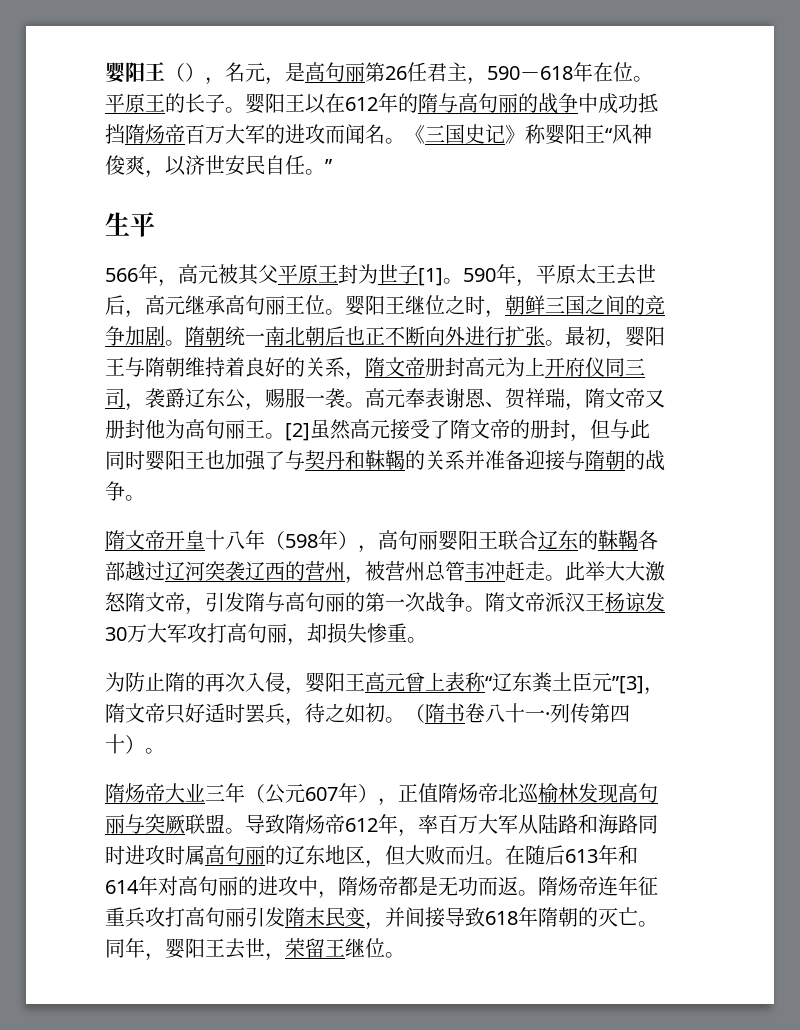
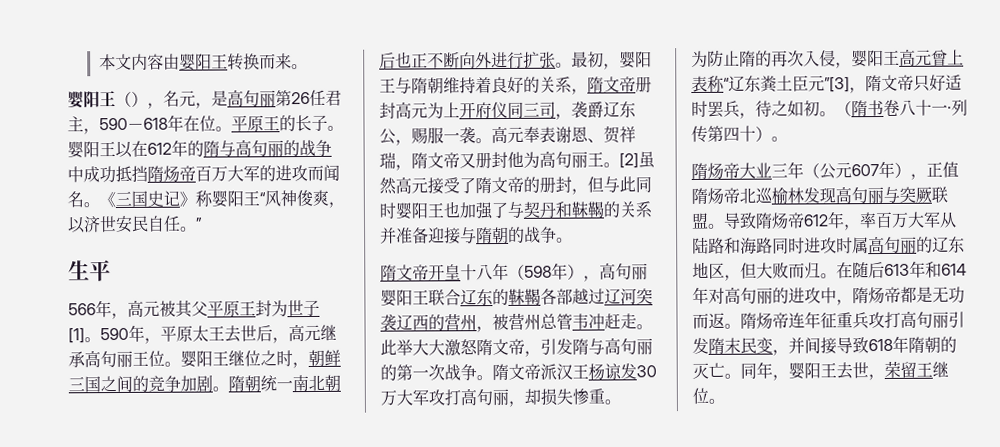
+ 本文内容由婴阳王转换而来。

